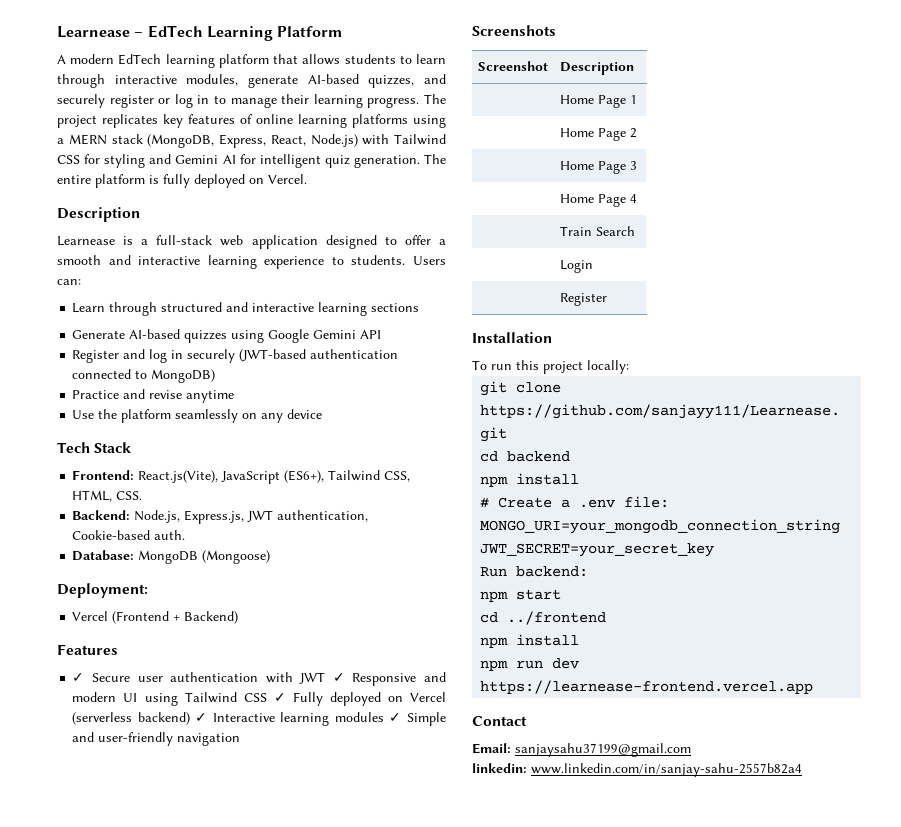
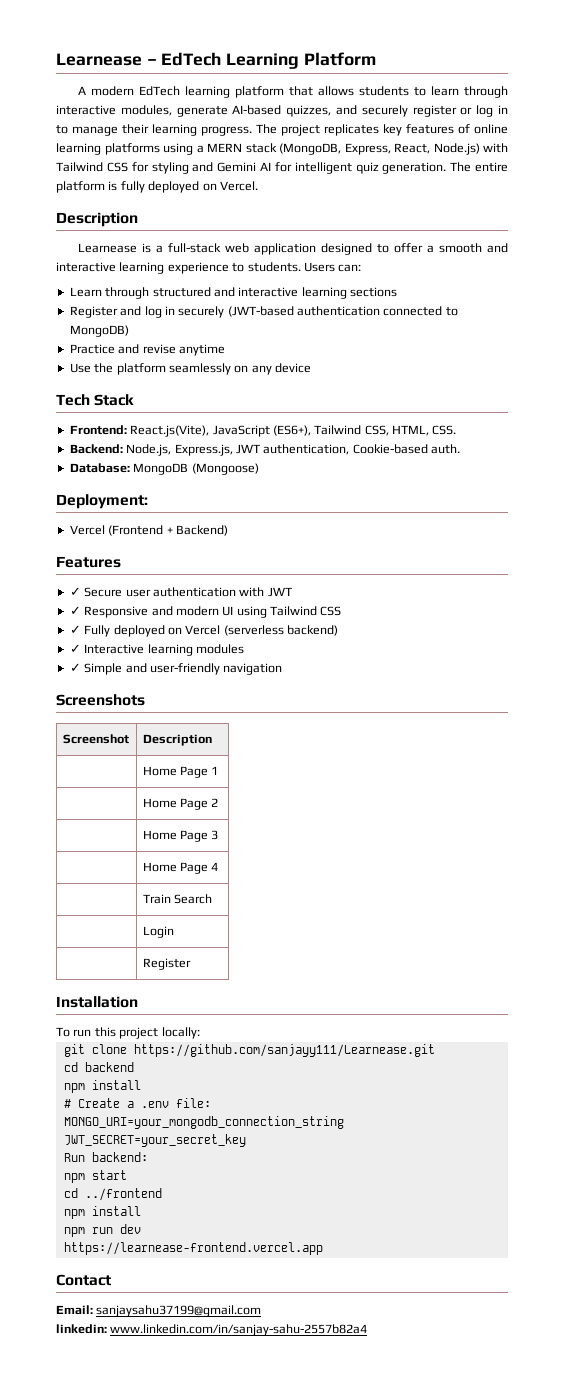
- Generate AI-based quizzes using Google Gemini API
- ✓ Secure user authentication with JWT ✓ Responsive and modern UI using Tailwind CSS ✓ Fully deployed on Vercel (serverless backend) ✓ Interactive learning modules ✓ Simple and user-friendly navigation
+ ✓ Secure user authentication with JWT
+ ✓ Responsive and modern UI using Tailwind CSS
+ ✓ Fully deployed on Vercel (serverless backend)
+ ✓ Interactive learning modules
+ ✓ Simple and user-friendly navigation

